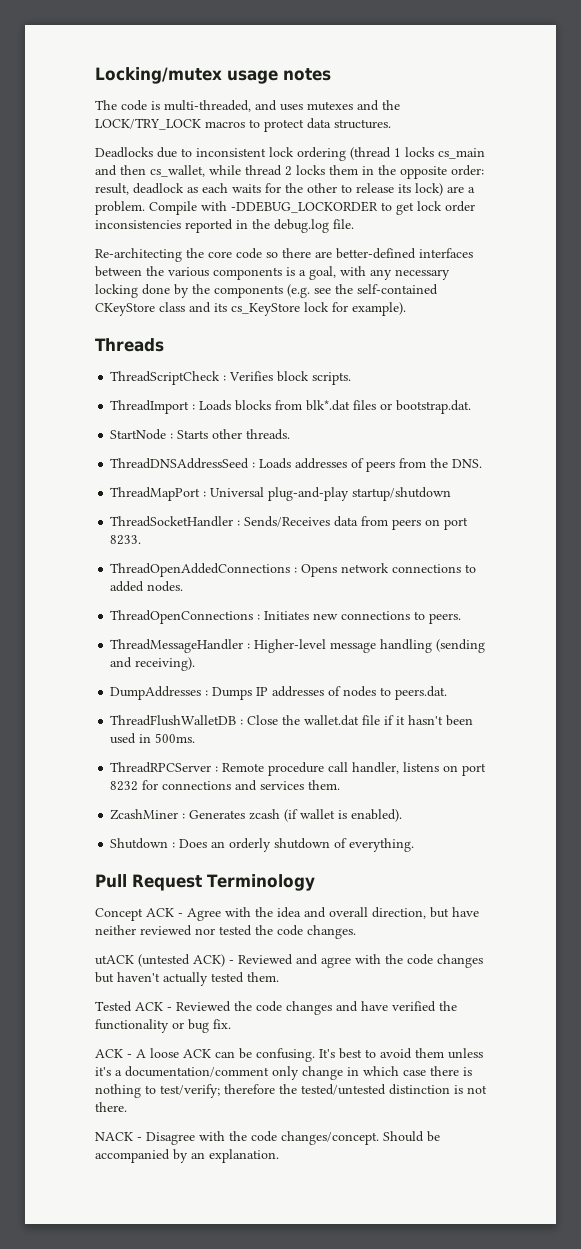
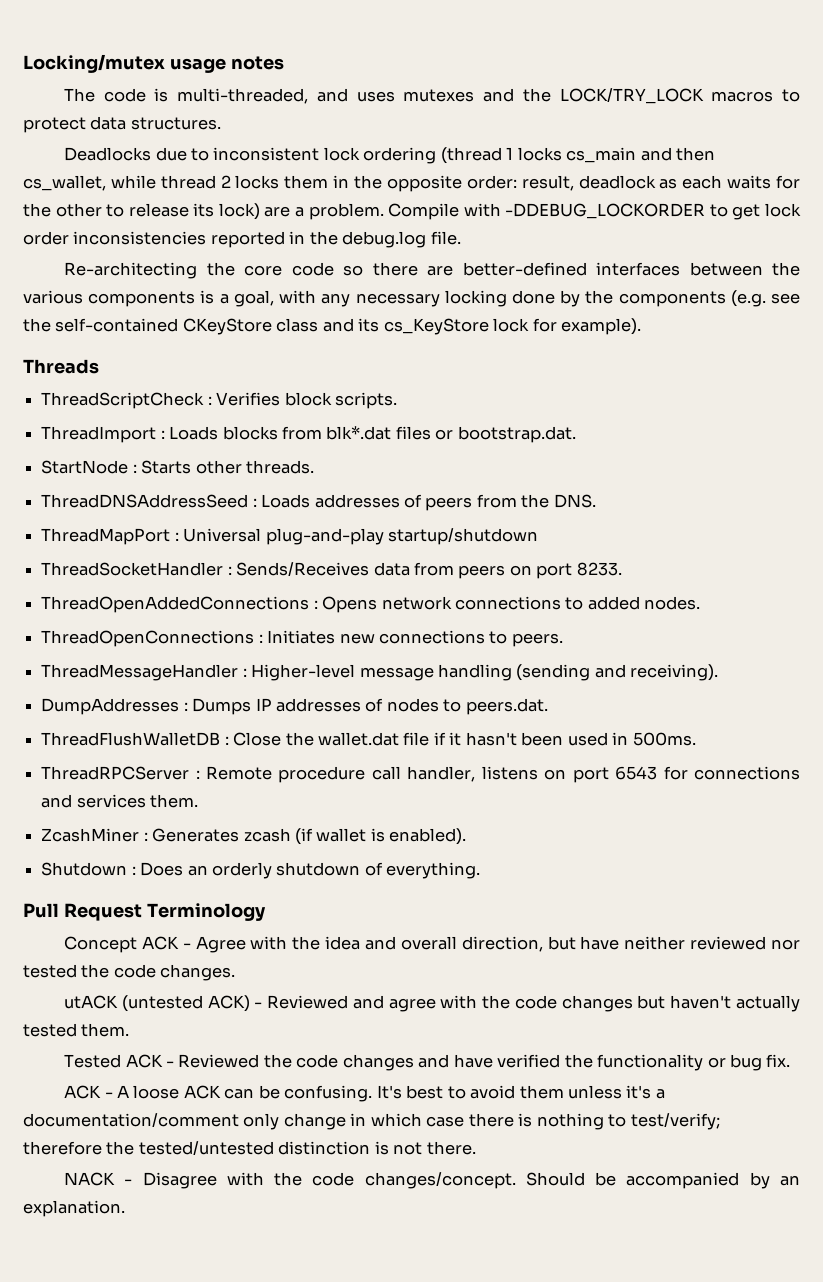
- ThreadRPCServer : Remote procedure call handler, listens on port 8232 for connections and services them.
+ ThreadRPCServer : Remote procedure call handler, listens on port 6543 for connections and services them.

